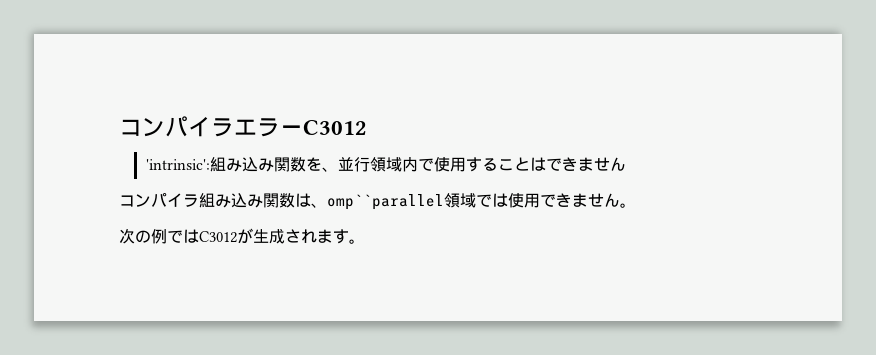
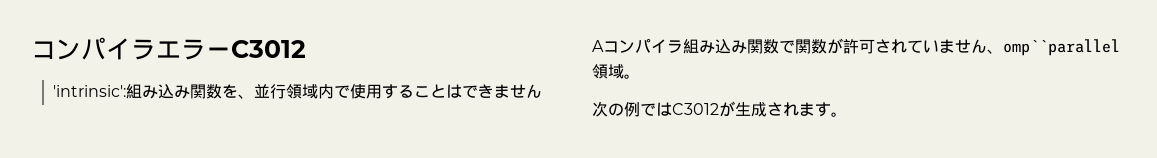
- コンパイラ組み込み関数は、omp``parallel領域では使用できません。
+ Aコンパイラ組み込み関数で関数が許可されていません、omp``parallel領域。

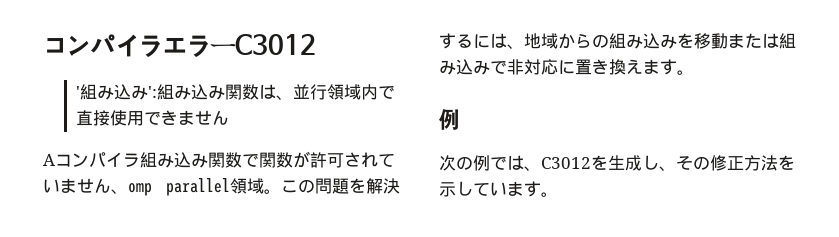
- 'intrinsic':組み込み関数を、並行領域内で使用することはできません
+ '組み込み':組み込み関数は、並行領域内で直接使用できません
- Aコンパイラ組み込み関数で関数が許可されていません、omp``parallel領域。
- 次の例ではC3012が生成されます。
+ Aコンパイラ組み込み関数で関数が許可されていません、omp parallel領域。この問題を解決するには、地域からの組み込みを移動または組み込みで非対応に置き換えます。
+ 例
+ 次の例では、C3012を生成し、その修正方法を示しています。

